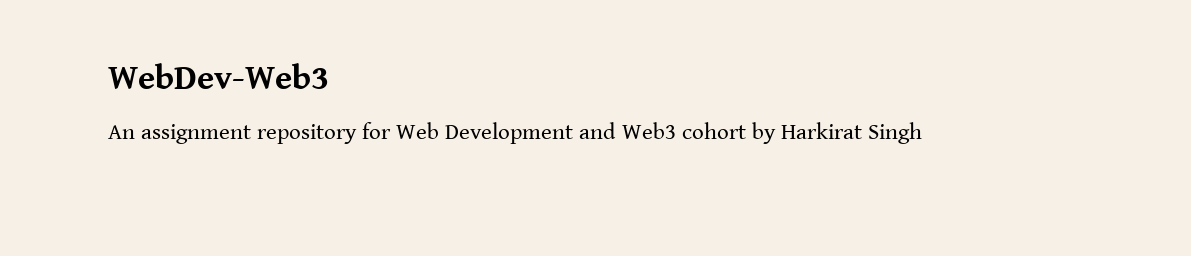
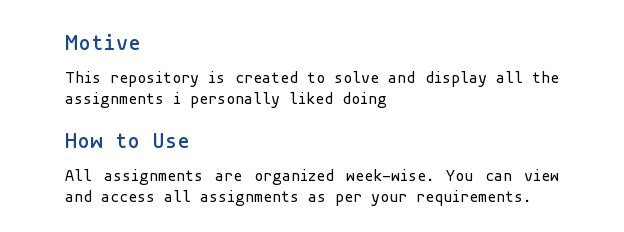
- WebDev-Web3
- An assignment repository for Web Development and Web3 cohort by Harkirat Singh
+ Motive
+ This repository is created to solve and display all the assignments i personally liked doing
+ How to Use
+ All assignments are organized week-wise. You can view and access all assignments as per your requirements.

